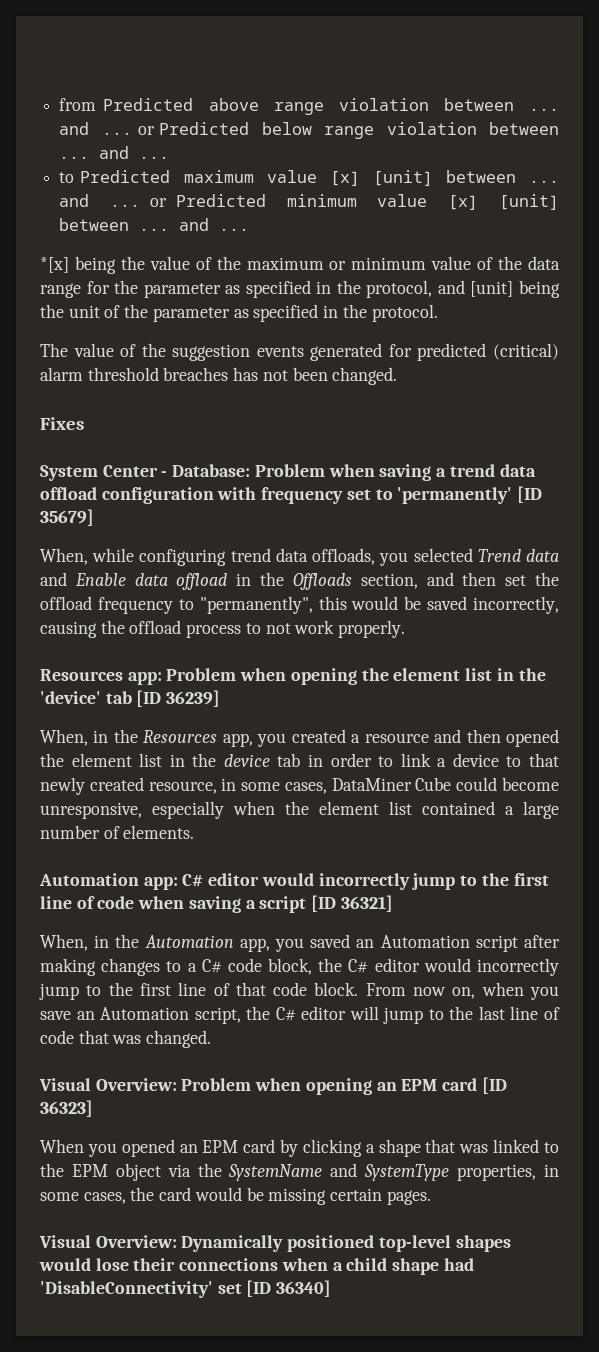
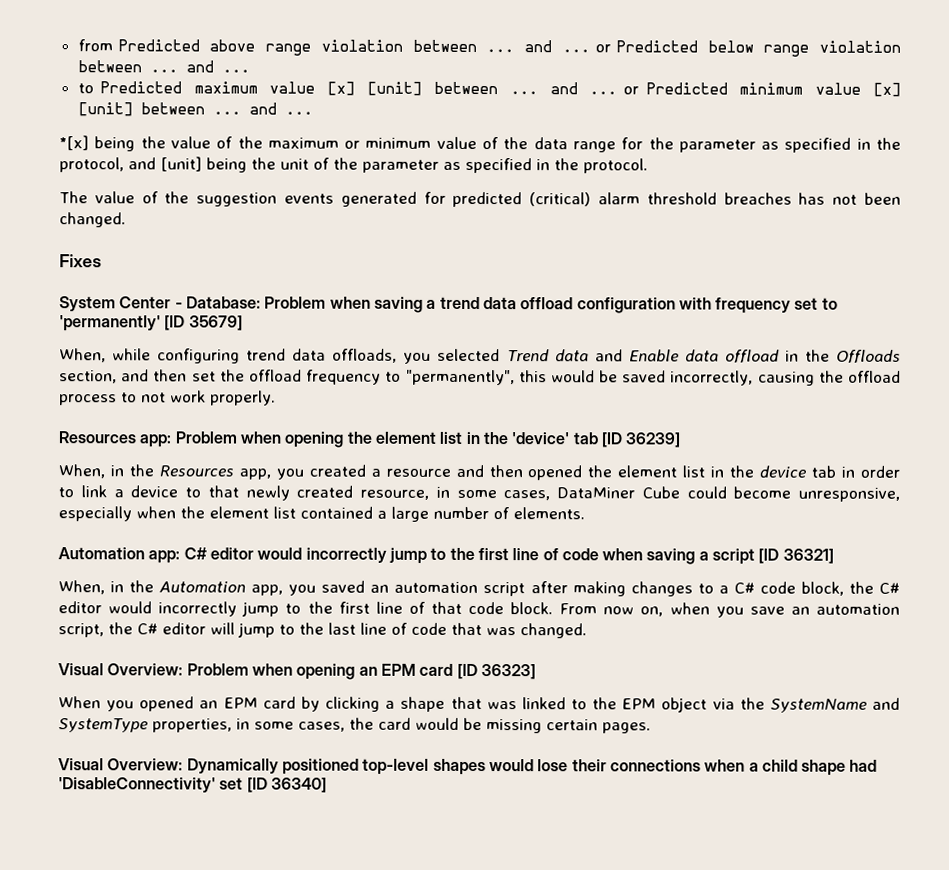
- When, in the Automation app, you saved an Automation script after making changes to a C# code block, the C# editor would incorrectly jump to the first line of that code block.
+ When, in the Automation app, you saved an automation script after making changes to a C# code block, the C# editor would incorrectly jump to the first line of that code block.
- From now on, when you save an Automation script, the C# editor will jump to the last line of code that was changed.
+ From now on, when you save an automation script, the C# editor will jump to the last line of code that was changed.

